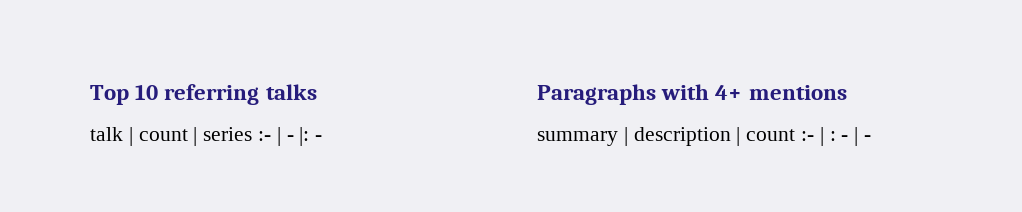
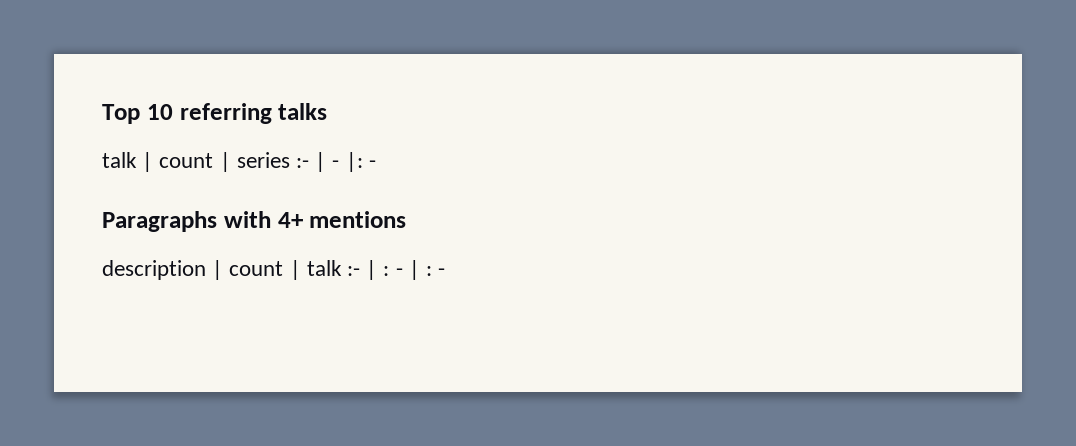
- summary | description | count :- | : - | -
+ description | count | talk :- | : - | : -

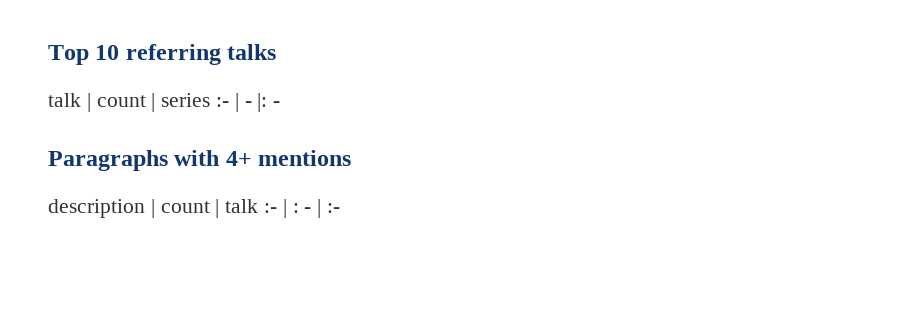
- description | count | talk :- | : - | : -
+ description | count | talk :- | : - | :-

